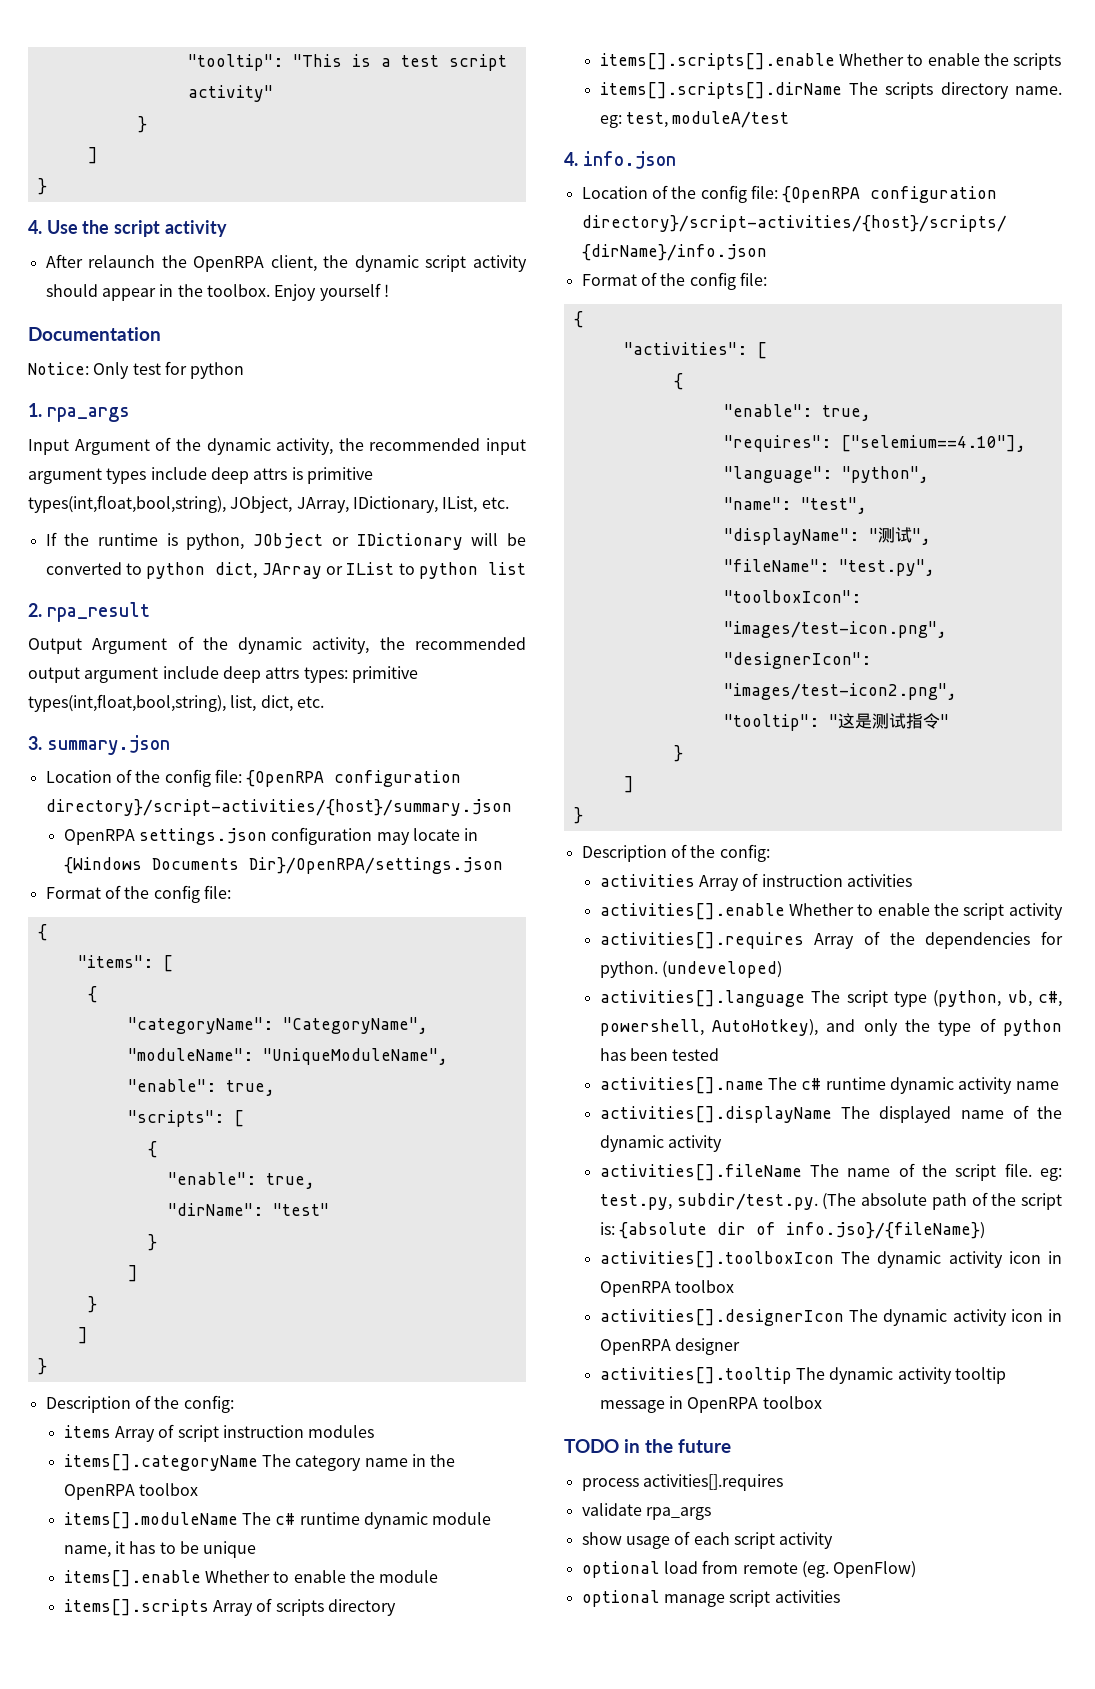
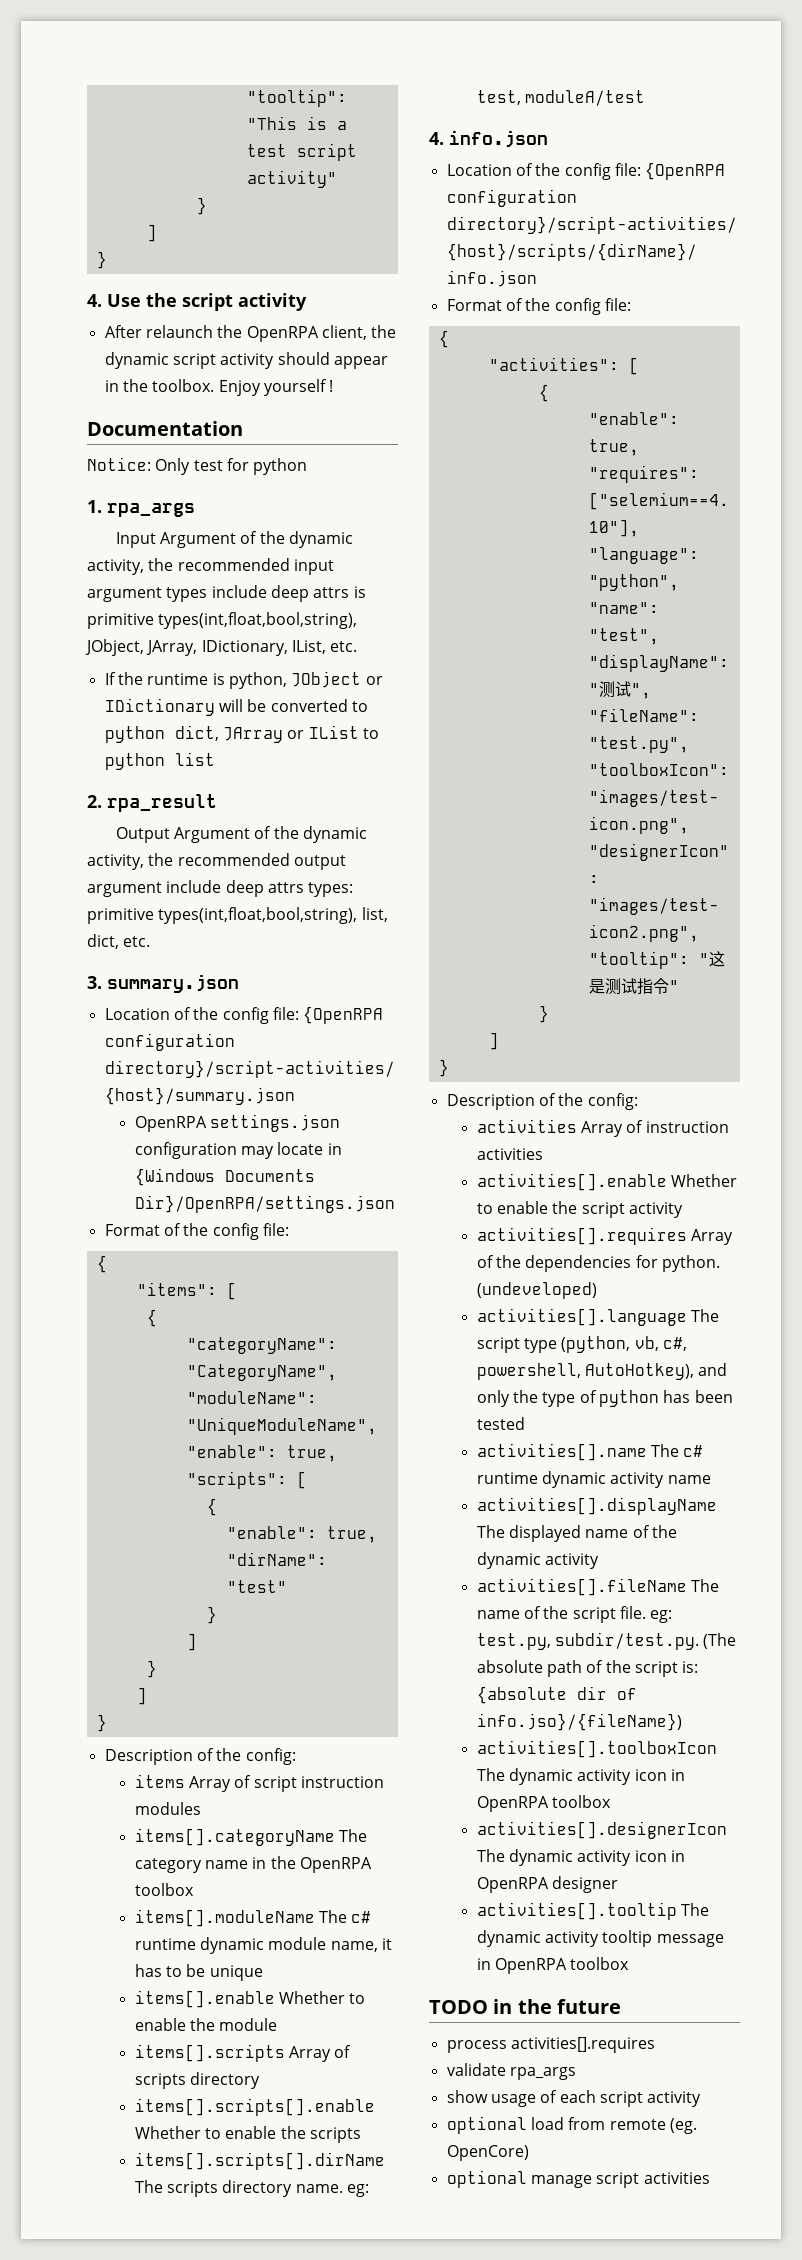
- optional load from remote (eg. OpenFlow)
+ optional load from remote (eg. OpenCore)

